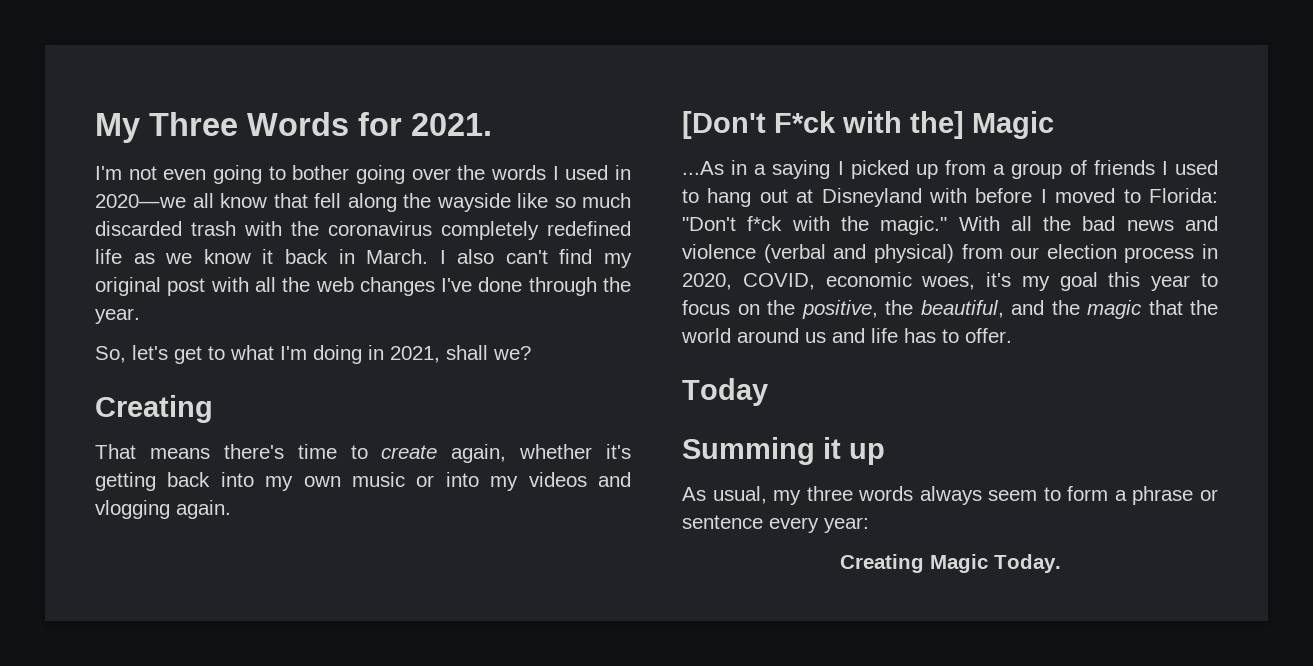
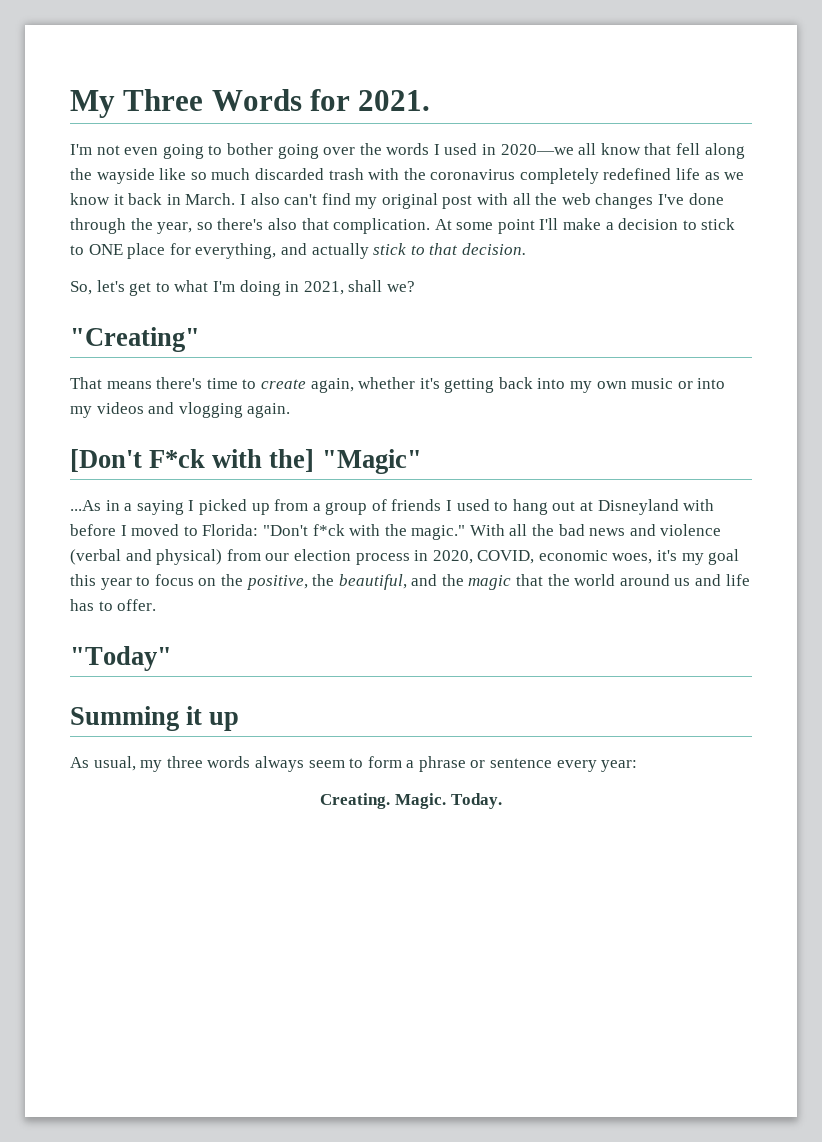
- I also can't find my original post with all the web changes I've done through the year.
+ I also can't find my original post with all the web changes I've done through the year, so there's also that complication. At some point I'll make a decision to stick to ONE place for everything, and actually stick to that decision.
  So, let's get to what I'm doing in 2021, shall we?
- Creating
+ "Creating"
- [Don't F*ck with the] Magic
+ [Don't F*ck with the] "Magic"
- Today
+ "Today"
- Creating Magic Today.
+ Creating. Magic. Today.

